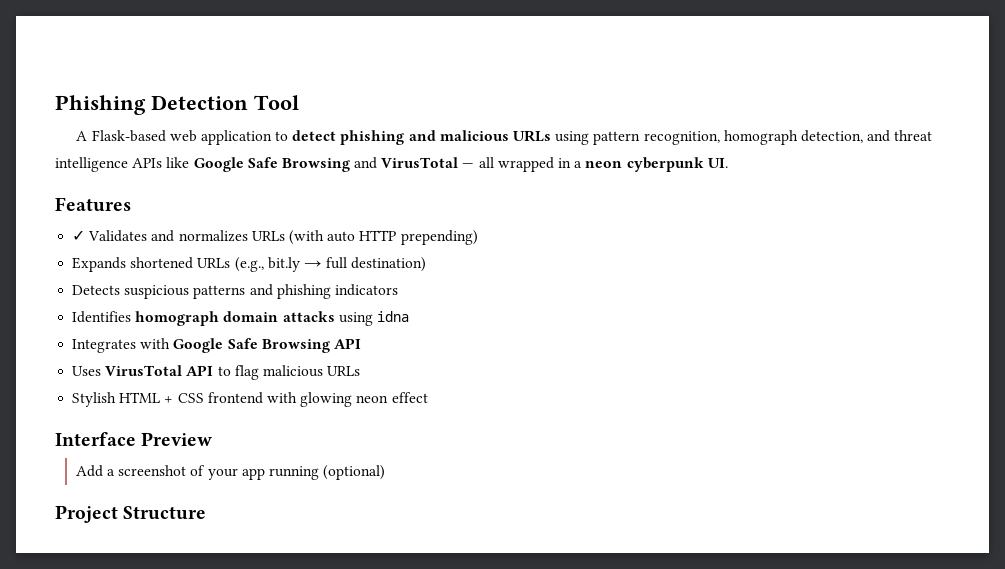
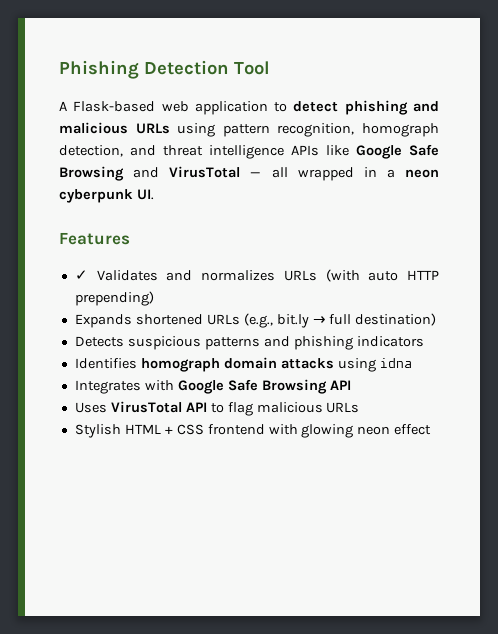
- Interface Preview
- Add a screenshot of your app running (optional)
- Project Structure

